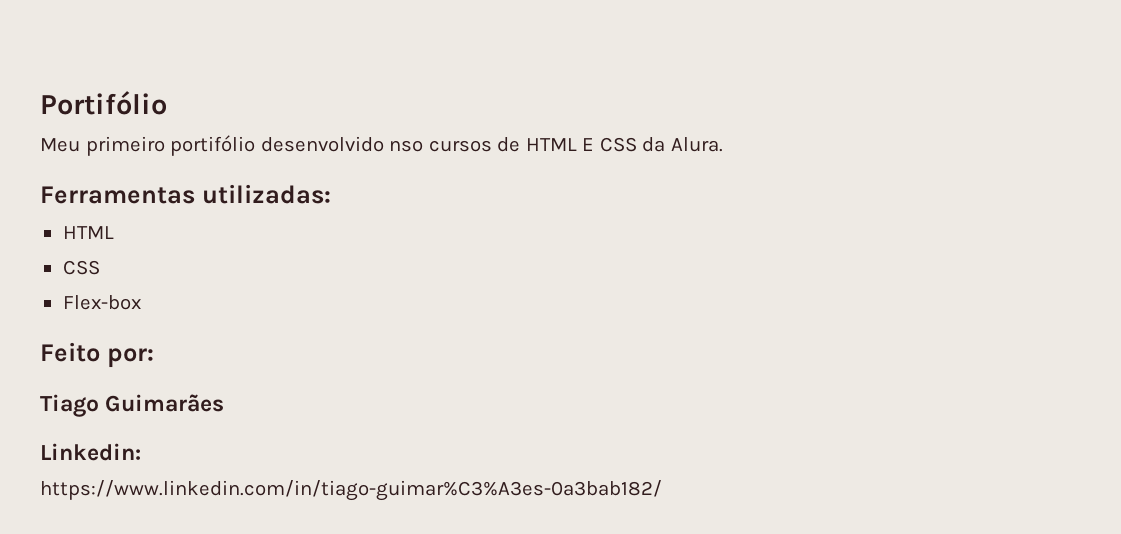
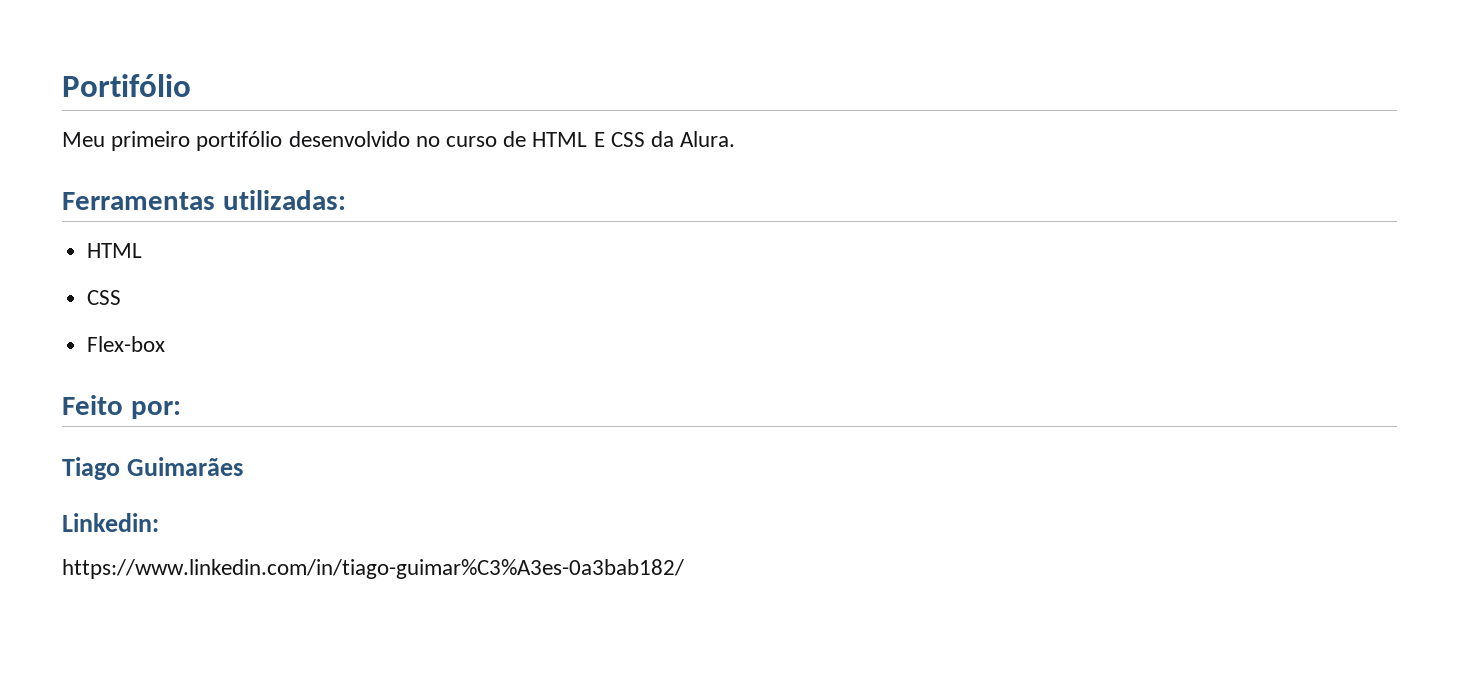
- Meu primeiro portifólio desenvolvido nso cursos de HTML E CSS da Alura.
+ Meu primeiro portifólio desenvolvido no curso de HTML E CSS da Alura.

